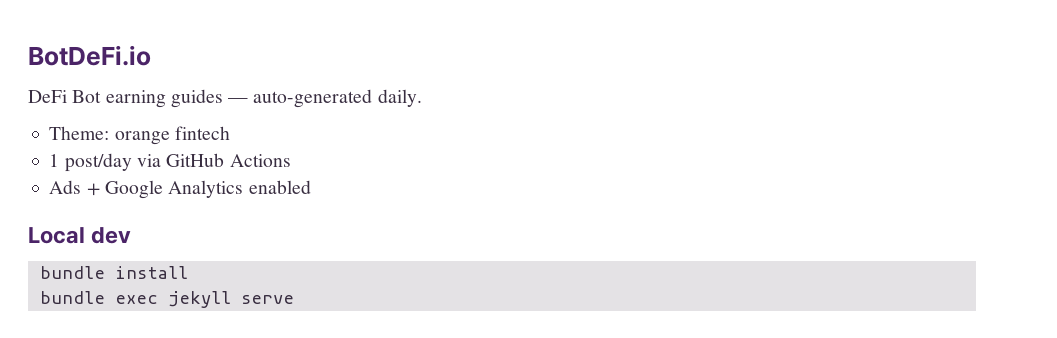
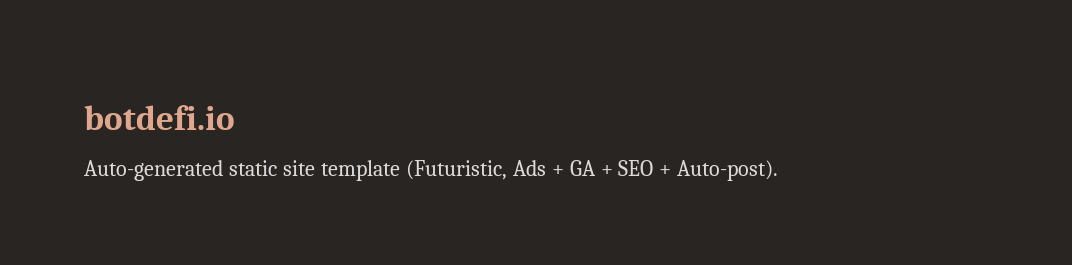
- BotDeFi.io
- DeFi Bot earning guides — auto-generated daily.
- Theme: orange fintech
- 1 post/day via GitHub Actions
- Ads + Google Analytics enabled
- Local dev
- bundle install
- bundle exec jekyll serve
+ botdefi.io
+ Auto-generated static site template (Futuristic, Ads + GA + SEO + Auto-post).

